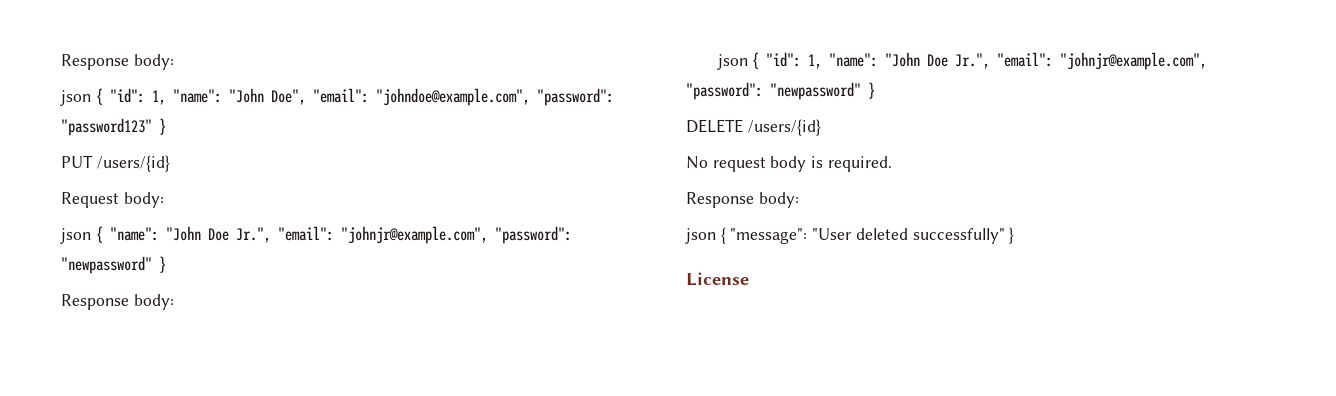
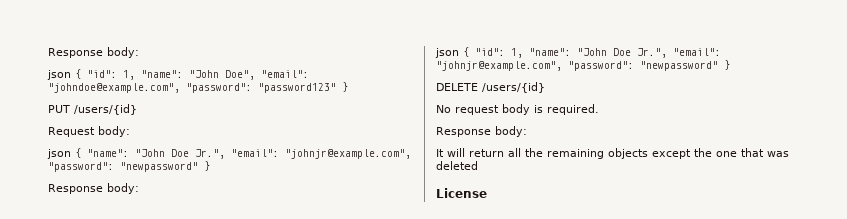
- json { "message": "User deleted successfully" }
+ It will return all the remaining objects except the one that was deleted

